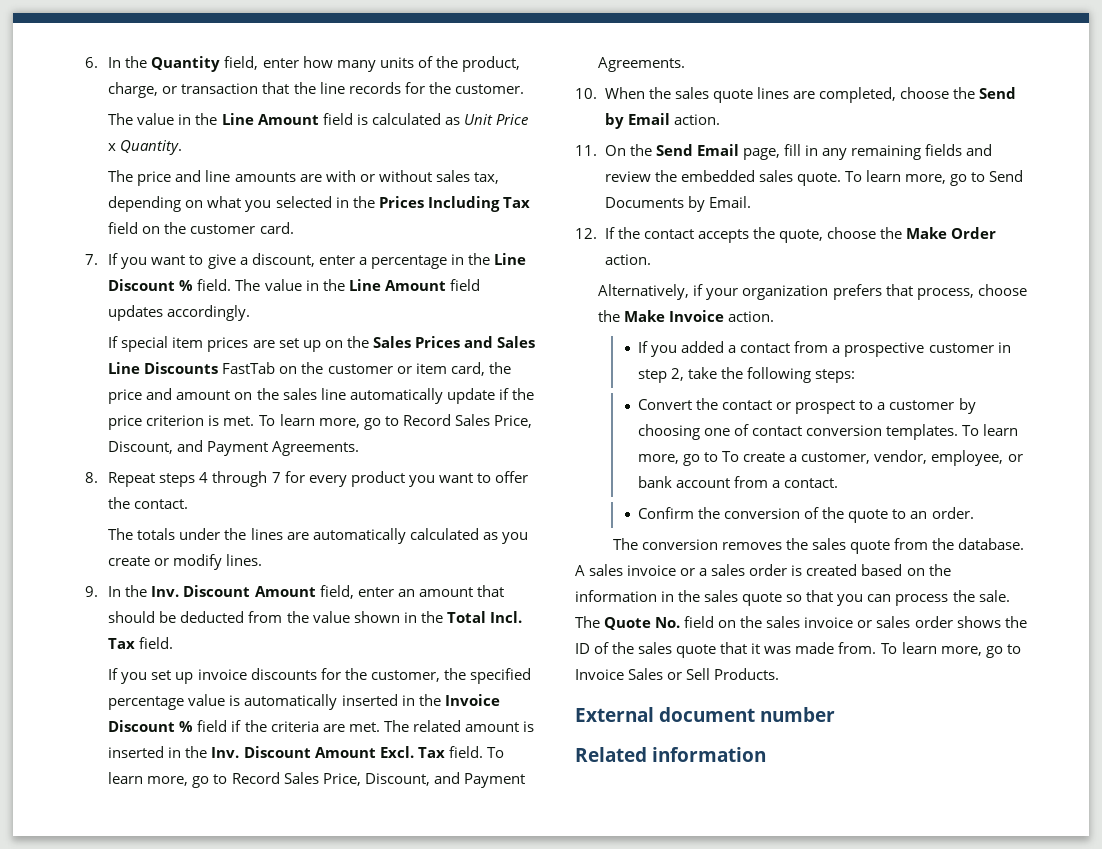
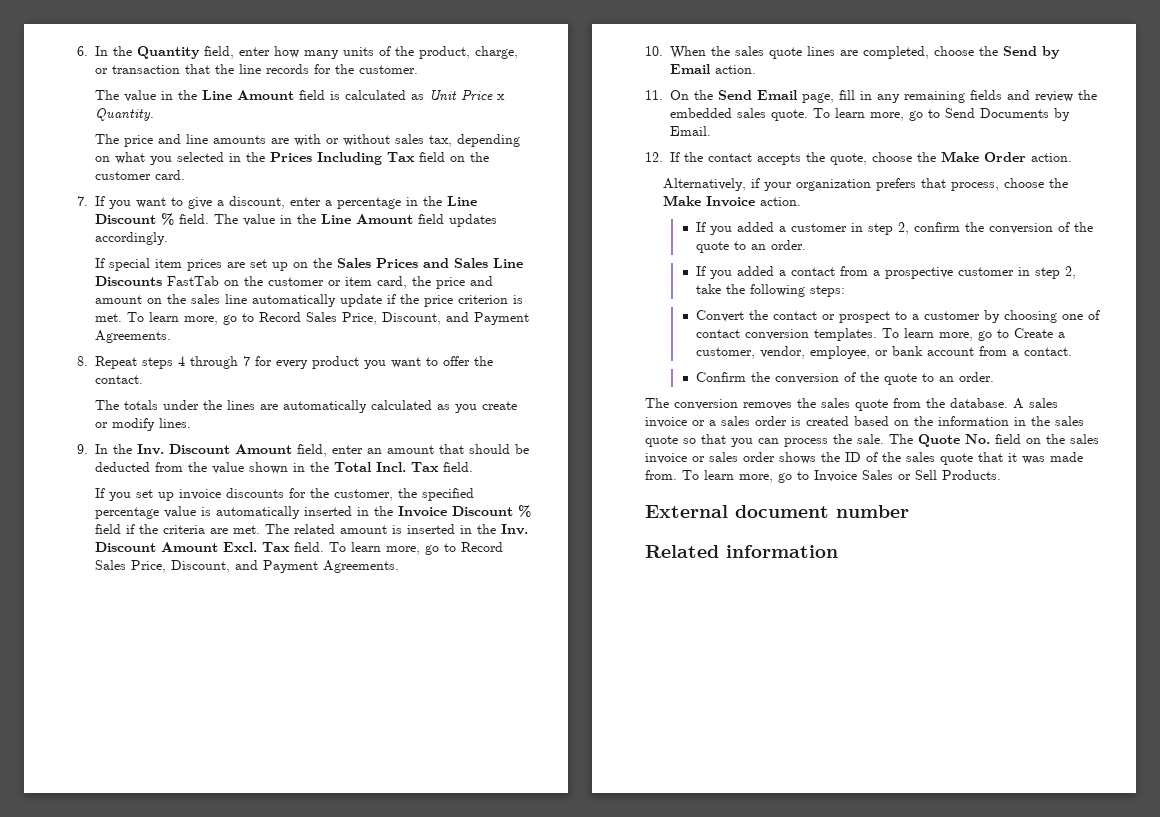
+ If you added a customer in step 2, confirm the conversion of the quote to an order.
- To learn more, go to To create a customer, vendor, employee, or bank account from a contact.
+ To learn more, go to Create a customer, vendor, employee, or bank account from a contact.

